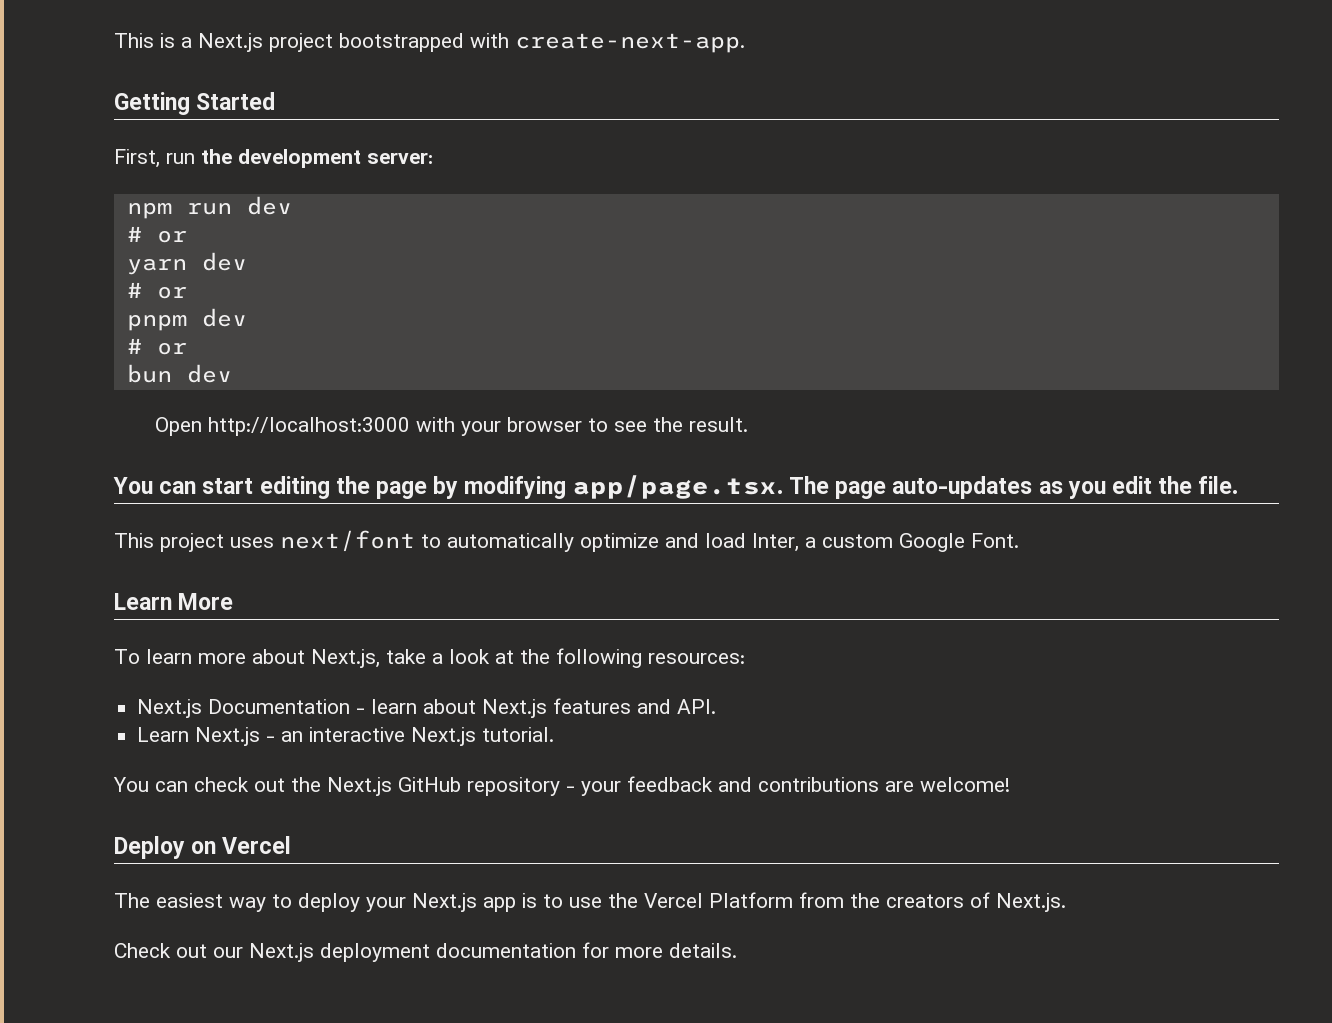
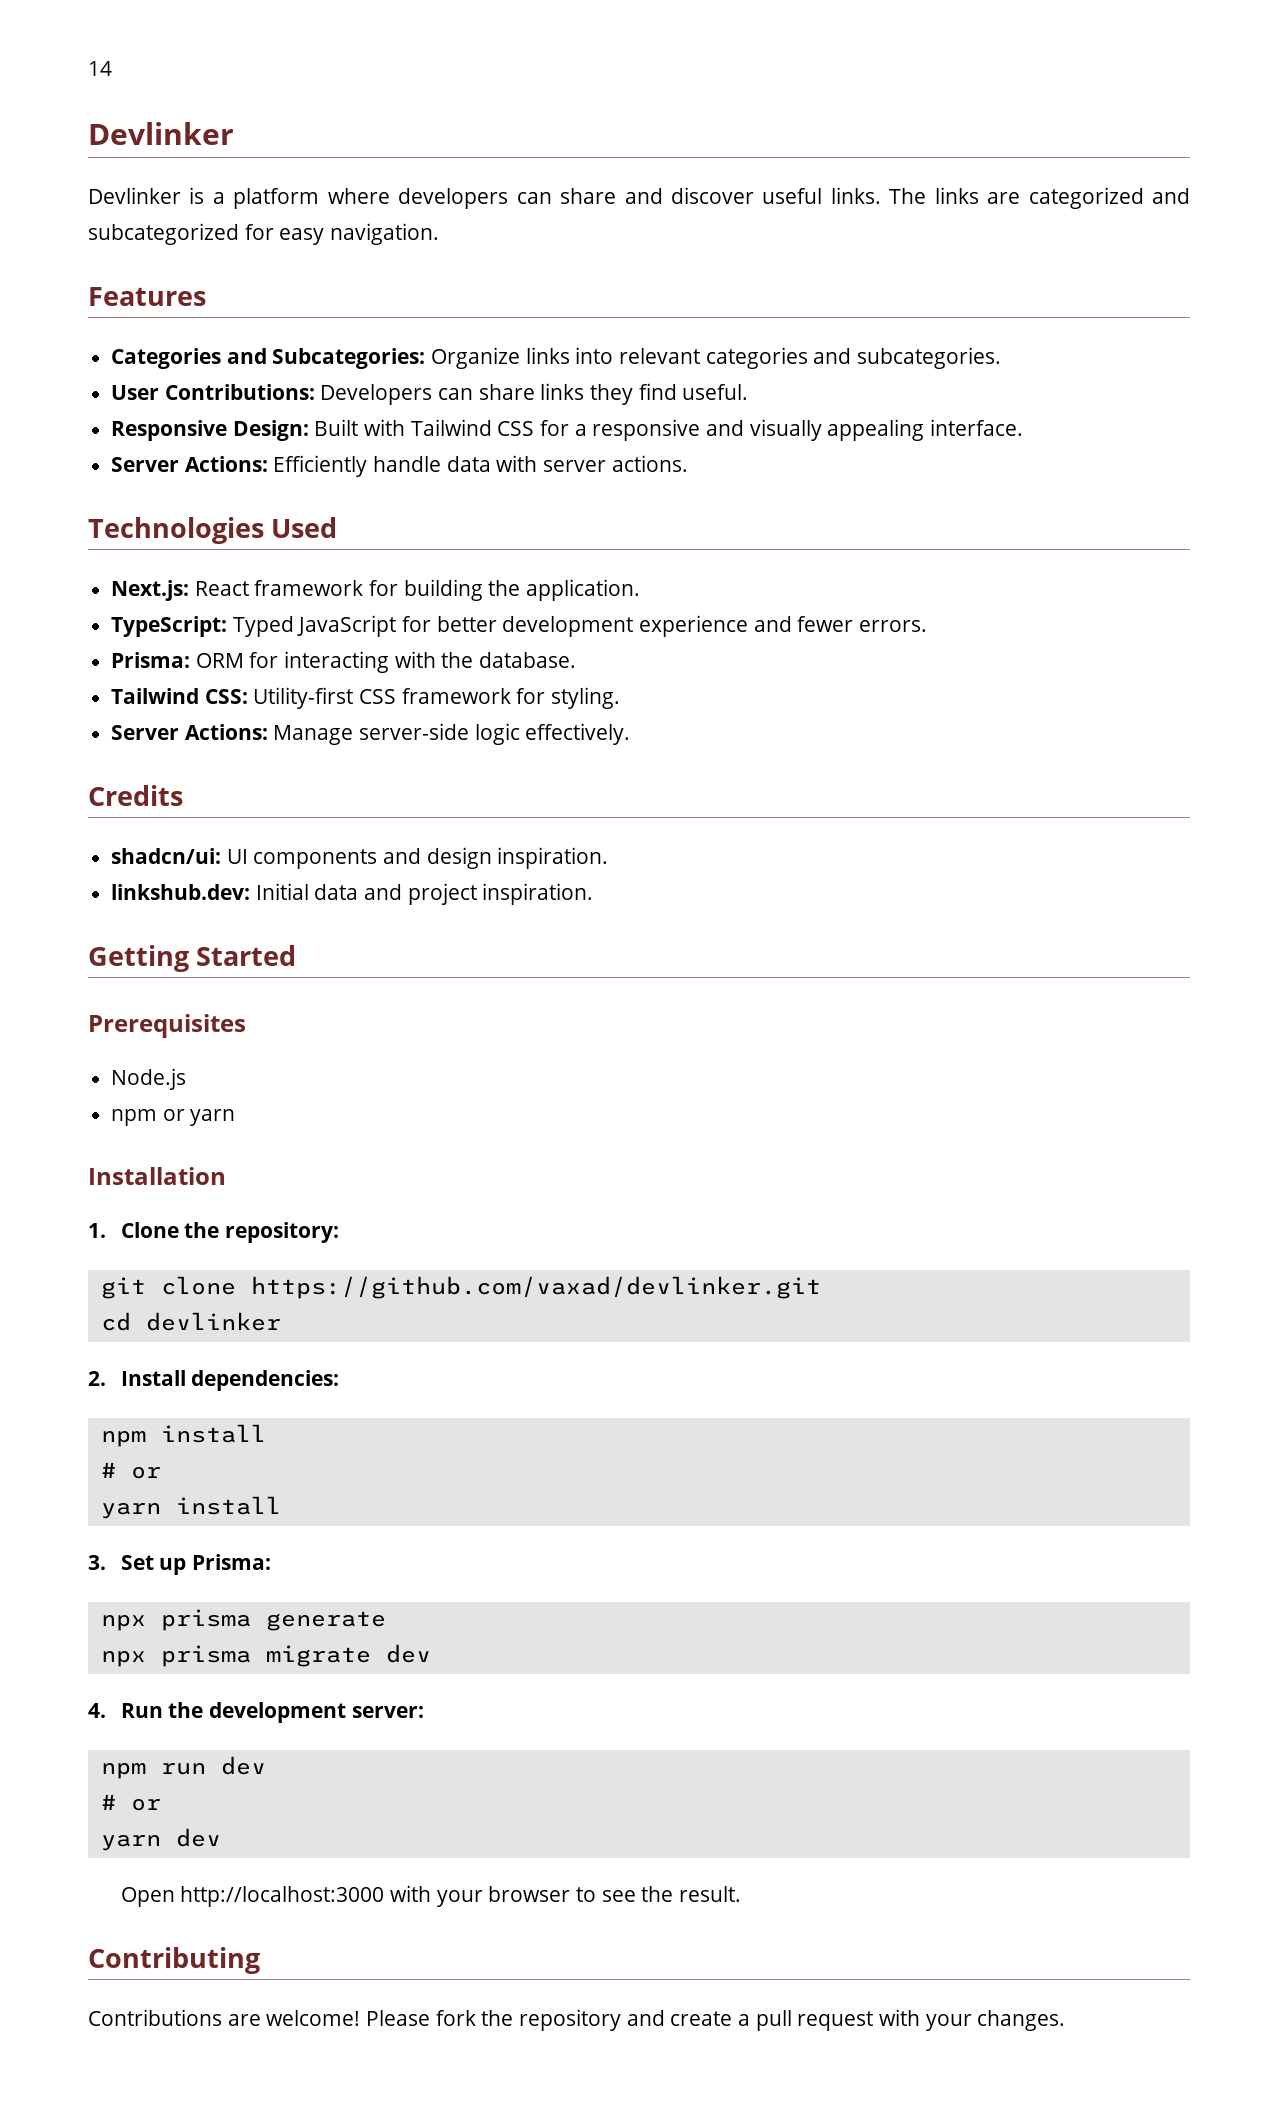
- This is a Next.js project bootstrapped with create-next-app.
+ 14
+ Devlinker
+ Devlinker is a platform where developers can share and discover useful links. The links are categorized and subcategorized for easy navigation.
+ Features
+ Categories and Subcategories: Organize links into relevant categories and subcategories.
+ User Contributions: Developers can share links they find useful.
+ Responsive Design: Built with Tailwind CSS for a responsive and visually appealing interface.
+ Server Actions: Efficiently handle data with server actions.
+ Technologies Used
+ Next.js: React framework for building the application.
+ TypeScript: Typed JavaScript for better development experience and fewer errors.
+ Prisma: ORM for interacting with the database.
+ Tailwind CSS: Utility-first CSS framework for styling.
+ Server Actions: Manage server-side logic effectively.
+ Credits
+ shadcn/ui: UI components and design inspiration.
+ linkshub.dev: Initial data and project inspiration.
  Getting Started
- First, run the development server:
+ Prerequisites
+ Node.js
+ npm or yarn
+ Installation
+ 1. Clone the repository:
+ git clone https://github.com/vaxad/devlinker.git
+ cd devlinker
+ 2. Install dependencies:
+ npm install
+ # or
+ yarn install
+ 3. Set up Prisma:
+ npx prisma generate
+ npx prisma migrate dev
+ 4. Run the development server:
  yarn dev
- # or
- pnpm dev
- # or
- bun dev
- You can start editing the page by modifying app/page.tsx. The page auto-updates as you edit the file.
- This project uses next/font to automatically optimize and load Inter, a custom Google Font.
- Learn More
- To learn more about Next.js, take a look at the following resources:
- Next.js Documentation - learn about Next.js features and API.
- Learn Next.js - an interactive Next.js tutorial.
- You can check out the Next.js GitHub repository - your feedback and contributions are welcome!
- Deploy on Vercel
- The easiest way to deploy your Next.js app is to use the Vercel Platform from the creators of Next.js.
- Check out our Next.js deployment documentation for more details.
+ Contributing
+ Contributions are welcome! Please fork the repository and create a pull request with your changes.

